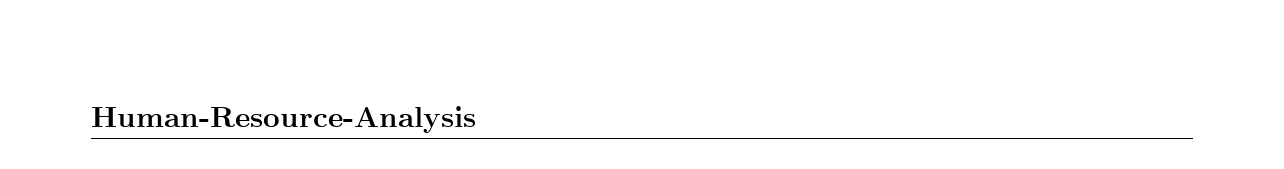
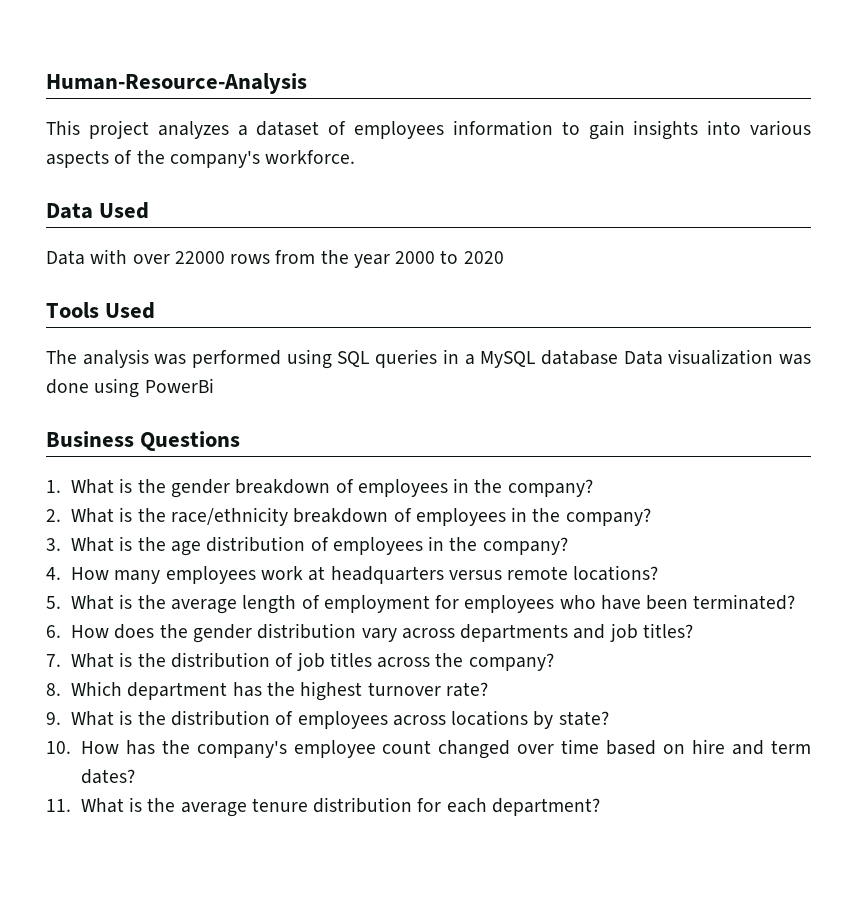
+ This project analyzes a dataset of employees information to gain insights into various aspects of the company's workforce.
+ Data Used
+ Data with over 22000 rows from the year 2000 to 2020
+ Tools Used
+ The analysis was performed using SQL queries in a MySQL database Data visualization was done using PowerBi
+ Business Questions
+ 1. What is the gender breakdown of employees in the company?
+ 2. What is the race/ethnicity breakdown of employees in the company?
+ 3. What is the age distribution of employees in the company?
+ 4. How many employees work at headquarters versus remote locations?
+ 5. What is the average length of employment for employees who have been terminated?
+ 6. How does the gender distribution vary across departments and job titles?
+ 7. What is the distribution of job titles across the company?
+ 8. Which department has the highest turnover rate?
+ 9. What is the distribution of employees across locations by state?
+ 10. How has the company's employee count changed over time based on hire and term dates?
+ 11. What is the average tenure distribution for each department?

